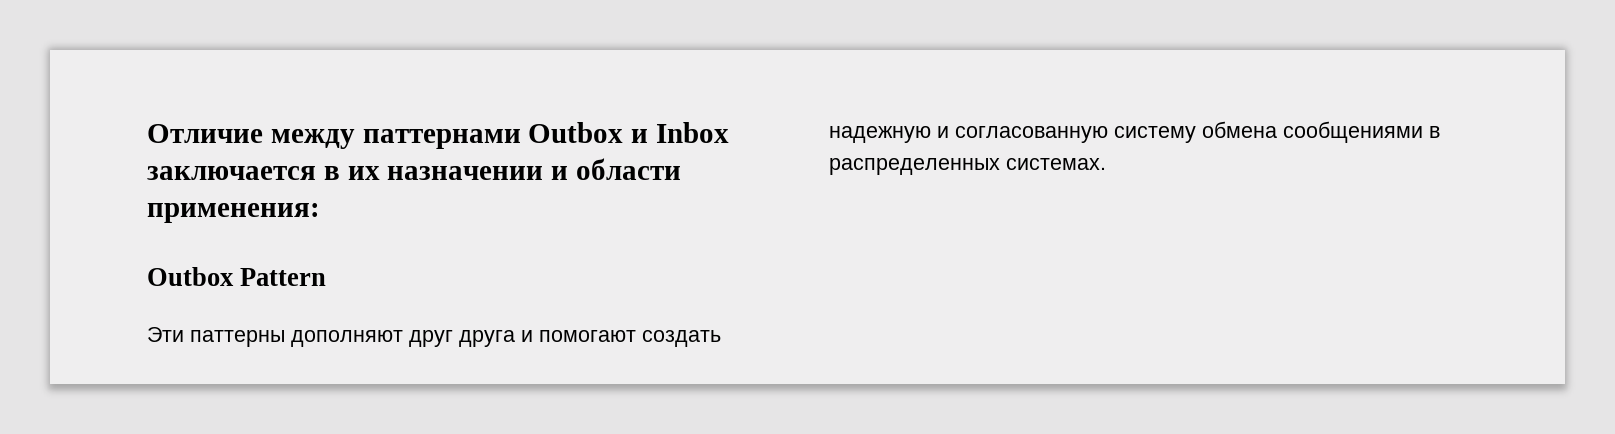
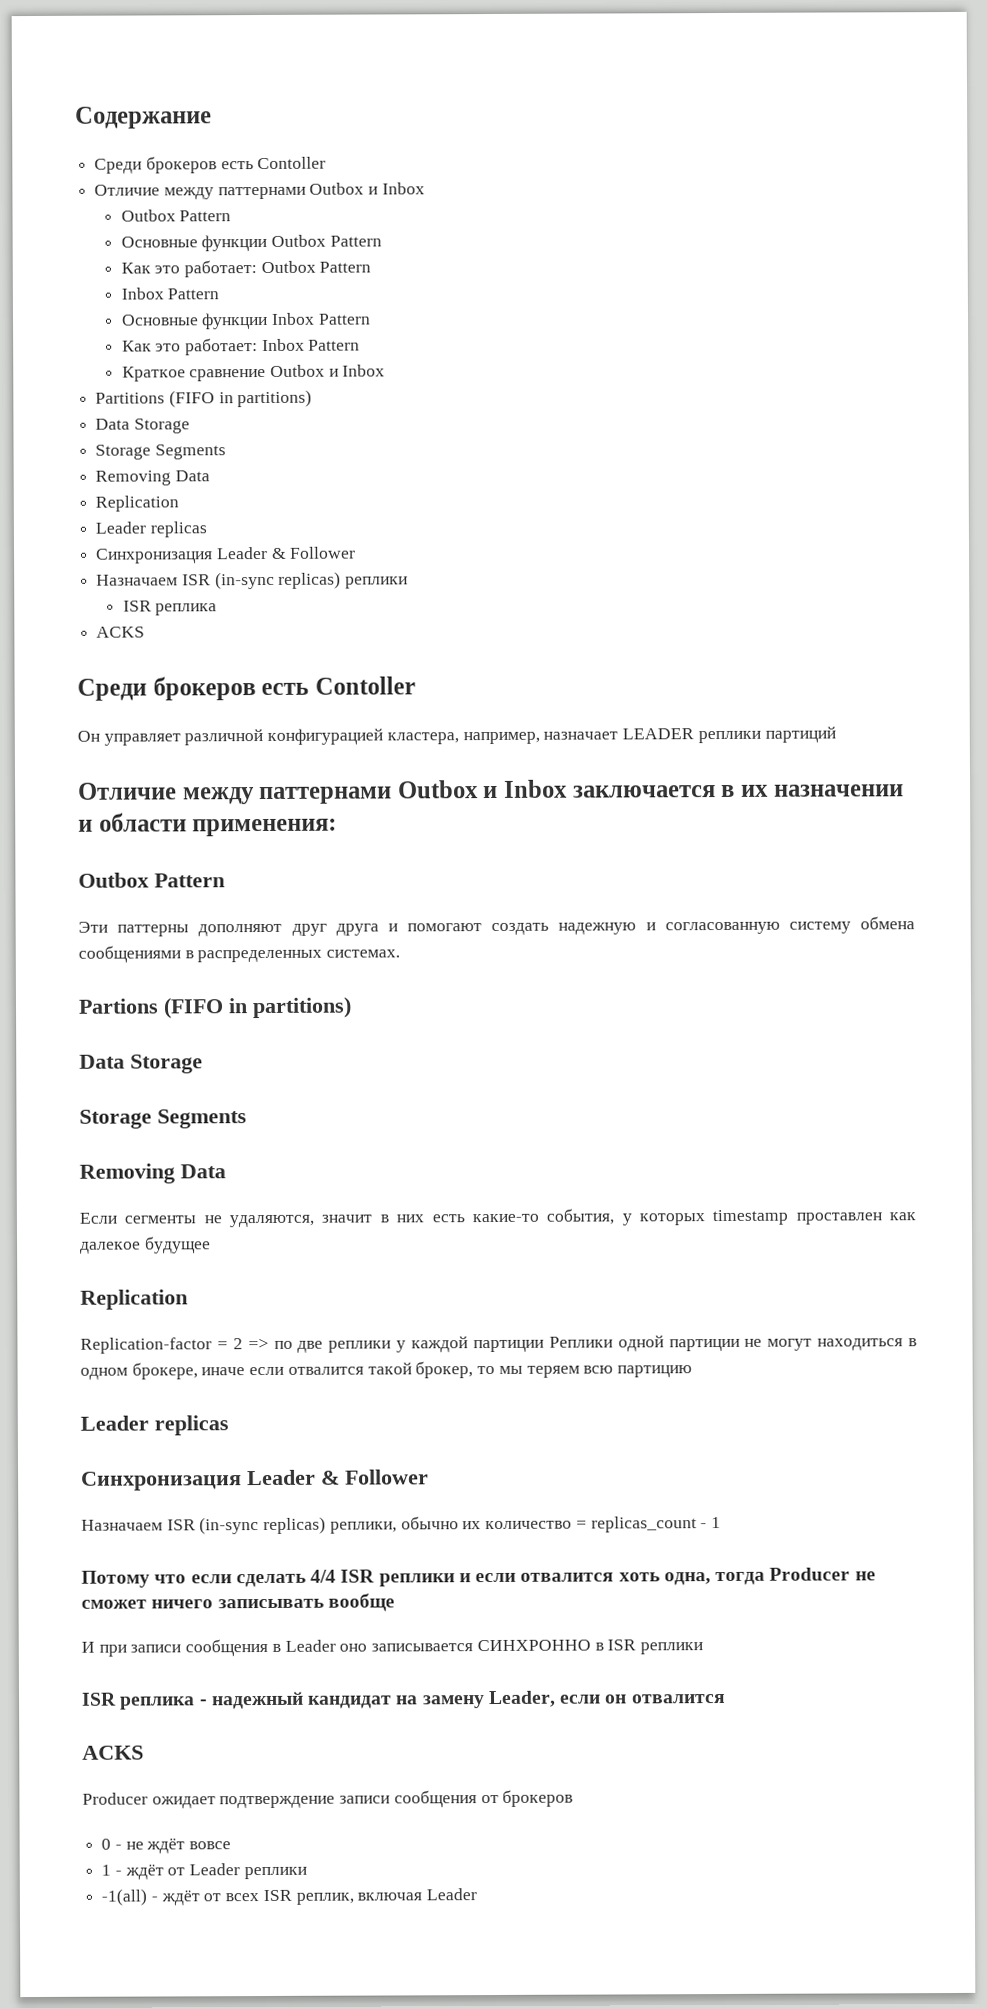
+ Содержание
+ Среди брокеров есть Contoller
+ Отличие между паттернами Outbox и Inbox
+ Outbox Pattern
+ Основные функции Outbox Pattern
+ Как это работает: Outbox Pattern
+ Inbox Pattern
+ Основные функции Inbox Pattern
+ Как это работает: Inbox Pattern
+ Краткое сравнение Outbox и Inbox
+ Partitions (FIFO in partitions)
+ Data Storage
+ Storage Segments
+ Removing Data
+ Replication
+ Leader replicas
+ Синхронизация Leader & Follower
+ Назначаем ISR (in-sync replicas) реплики
+ ISR реплика
+ ACKS
+ Среди брокеров есть Contoller
+ Он управляет различной конфигурацией кластера, например, назначает LEADER реплики партиций
+ Partions (FIFO in partitions)
+ Data Storage
+ Storage Segments
+ Removing Data
+ Если сегменты не удаляются, значит в них есть какие-то события, у которых timestamp проставлен как далекое будущее
+ Replication
+ Replication-factor = 2 => по две реплики у каждой партиции Реплики одной партиции не могут находиться в одном брокере, иначе если отвалится такой брокер, то мы теряем всю партицию
+ Leader replicas
+ Синхронизация Leader & Follower
+ Назначаем ISR (in-sync replicas) реплики, обычно их количество = replicas_count - 1
+ Потому что если сделать 4/4 ISR реплики и если отвалится хоть одна, тогда Producer не сможет ничего записывать вообще
+ И при записи сообщения в Leader оно записывается СИНХРОННО в ISR реплики
+ ISR реплика - надежный кандидат на замену Leader, если он отвалится
+ ACKS
+ Producer ожидает подтверждение записи сообщения от брокеров
+ 0 - не ждёт вовсе
+ 1 - ждёт от Leader реплики
+ -1(all) - ждёт от всех ISR реплик, включая Leader

